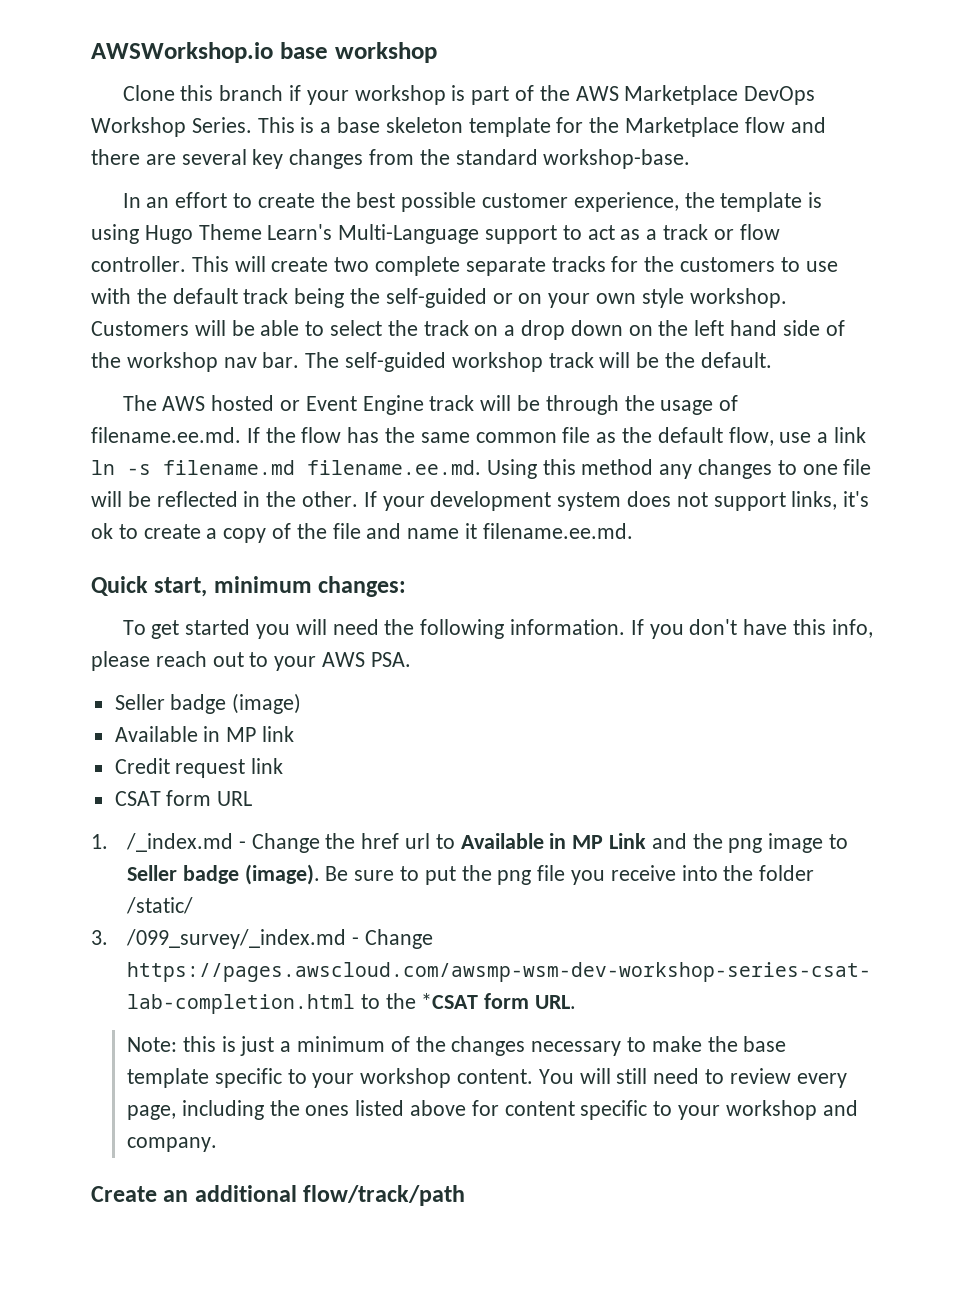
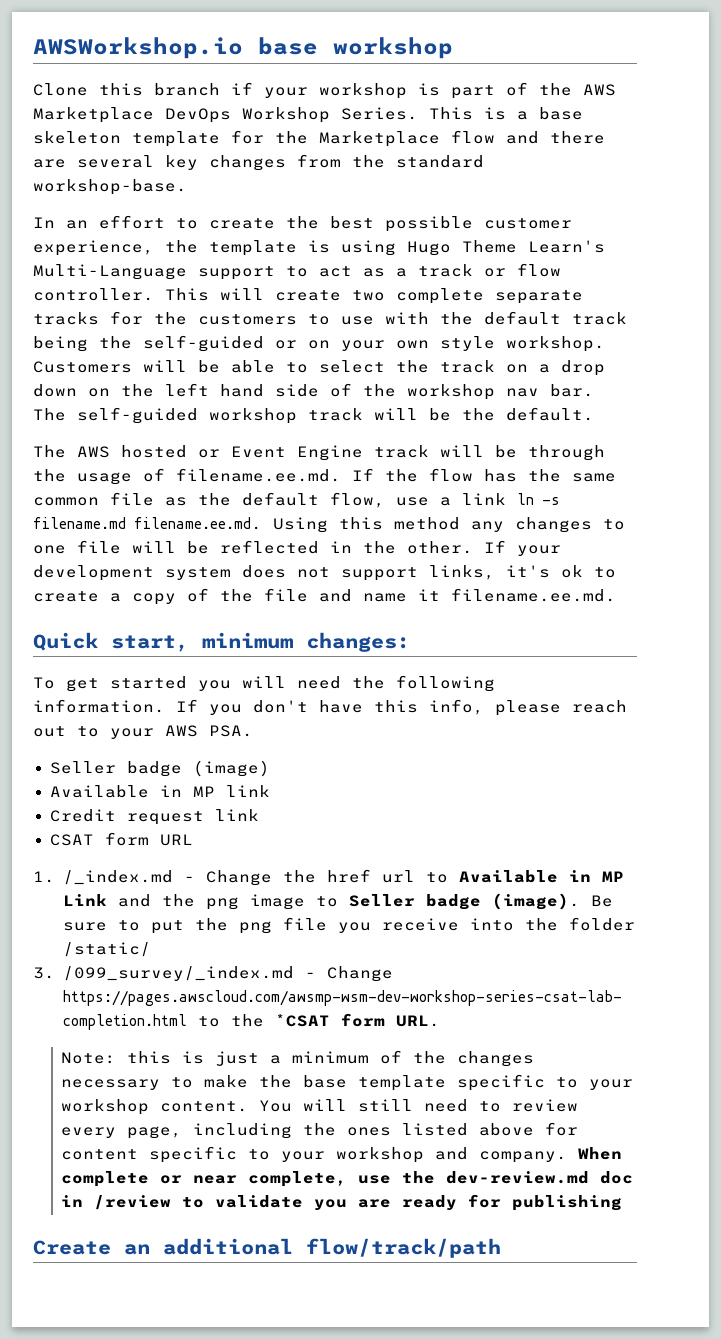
+ When complete or near complete, use the dev-review.md doc in /review to validate you are ready for publishing

